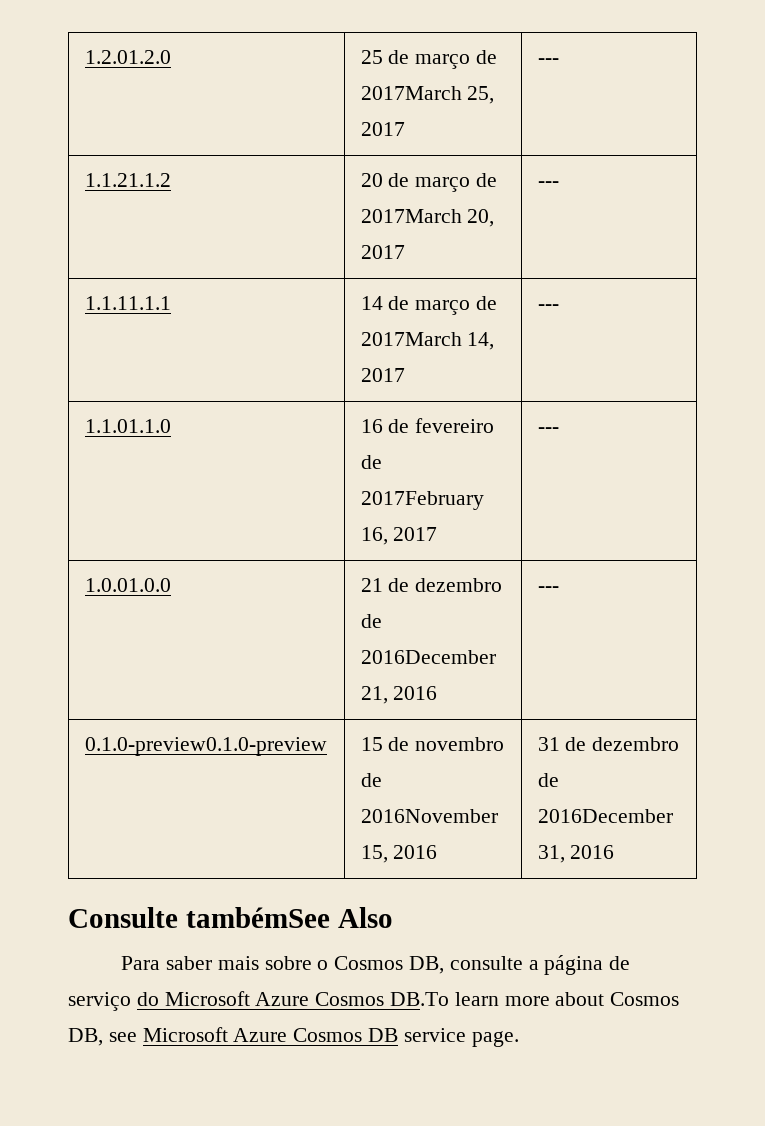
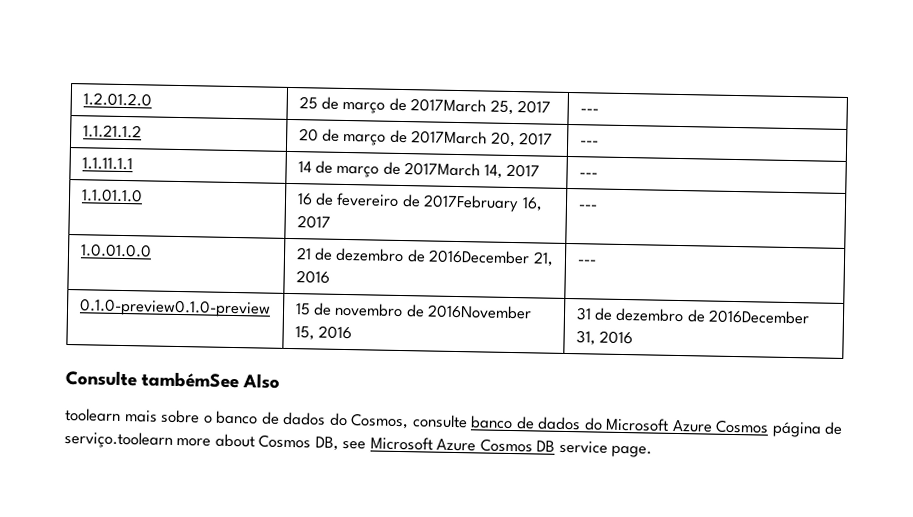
- Para saber mais sobre o Cosmos DB, consulte a página de serviço do Microsoft Azure Cosmos DB.To learn more about Cosmos DB, see Microsoft Azure Cosmos DB service page.
+ toolearn mais sobre o banco de dados do Cosmos, consulte banco de dados do Microsoft Azure Cosmos página de serviço.toolearn more about Cosmos DB, see Microsoft Azure Cosmos DB service page.

